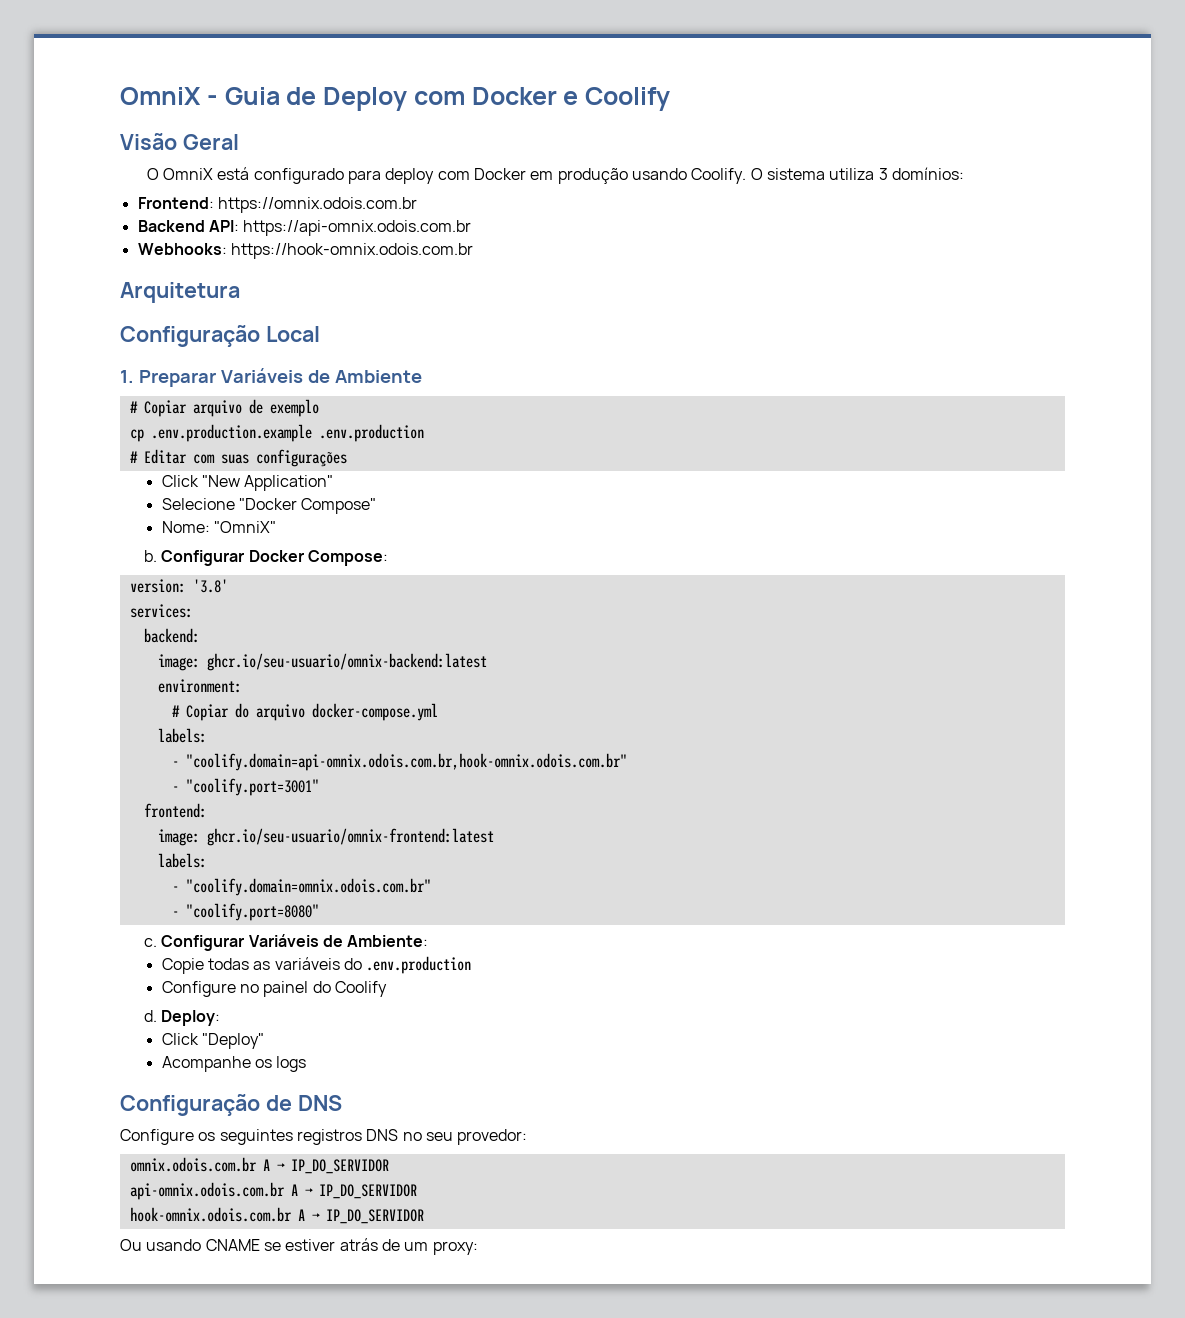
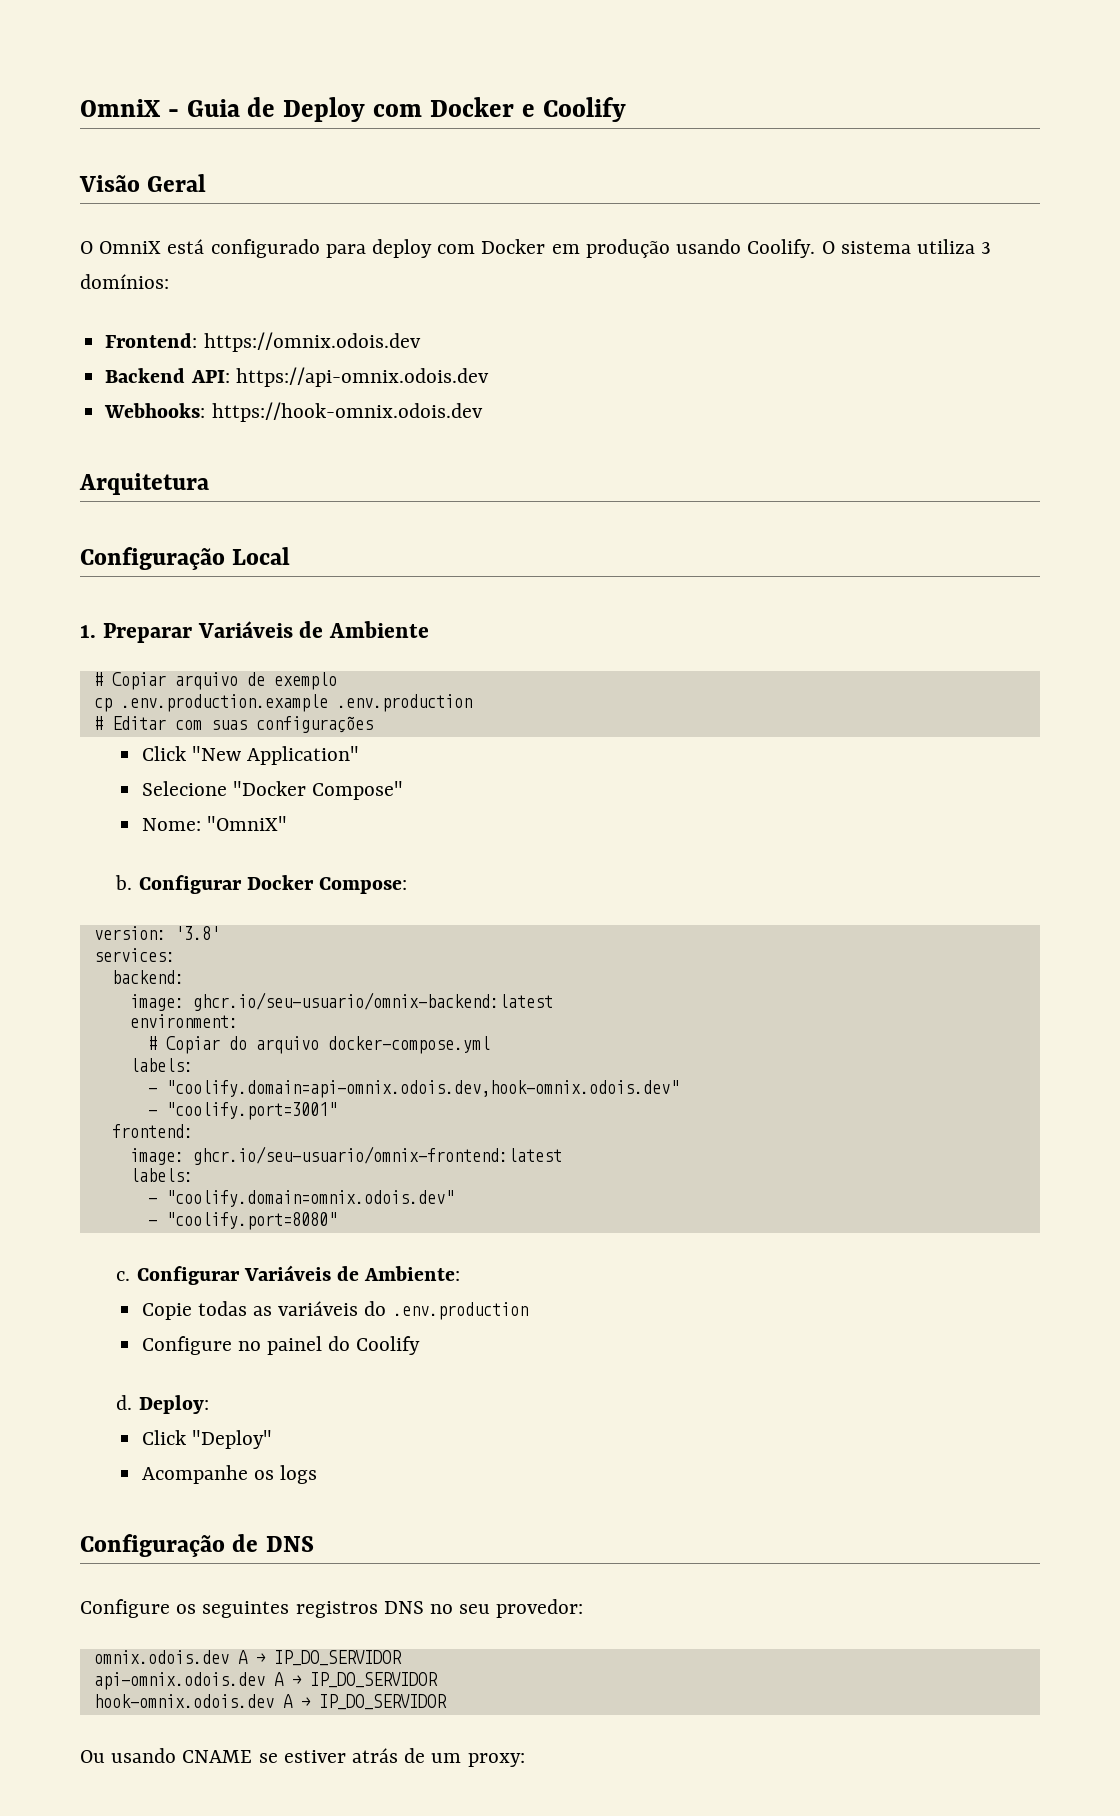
- Frontend: https://omnix.odois.com.br
+ Frontend: https://omnix.odois.dev
- Backend API: https://api-omnix.odois.com.br
+ Backend API: https://api-omnix.odois.dev
- Webhooks: https://hook-omnix.odois.com.br
+ Webhooks: https://hook-omnix.odois.dev
- - "coolify.domain=api-omnix.odois.com.br,hook-omnix.odois.com.br"
+ - "coolify.domain=api-omnix.odois.dev,hook-omnix.odois.dev"
- - "coolify.domain=omnix.odois.com.br"
+ - "coolify.domain=omnix.odois.dev"
- omnix.odois.com.br A → IP_DO_SERVIDOR
- api-omnix.odois.com.br A → IP_DO_SERVIDOR
- hook-omnix.odois.com.br A → IP_DO_SERVIDOR
+ omnix.odois.dev A → IP_DO_SERVIDOR
+ api-omnix.odois.dev A → IP_DO_SERVIDOR
+ hook-omnix.odois.dev A → IP_DO_SERVIDOR

